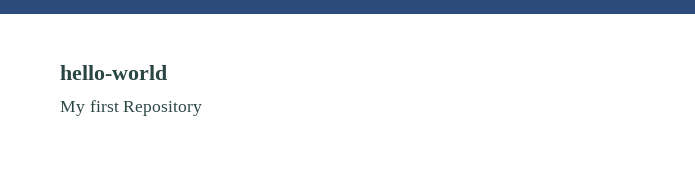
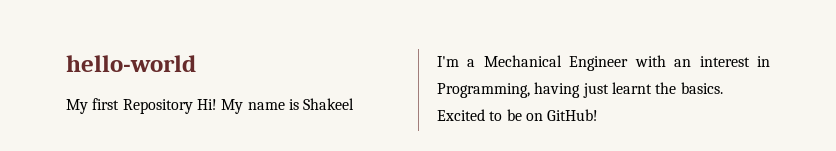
- My first Repository
+ My first Repository Hi! My name is Shakeel
+ I'm a Mechanical Engineer with an interest in Programming, having just learnt the basics. Excited to be on GitHub!

